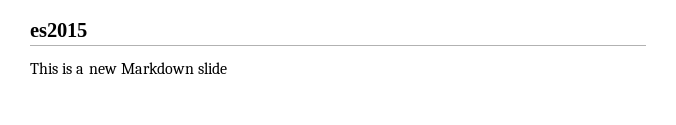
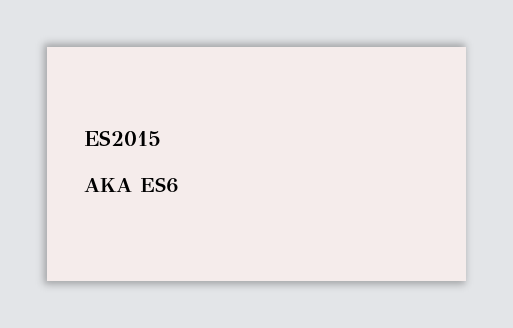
- es2015
- This is a new Markdown slide
+ ES2015
+ AKA ES6

